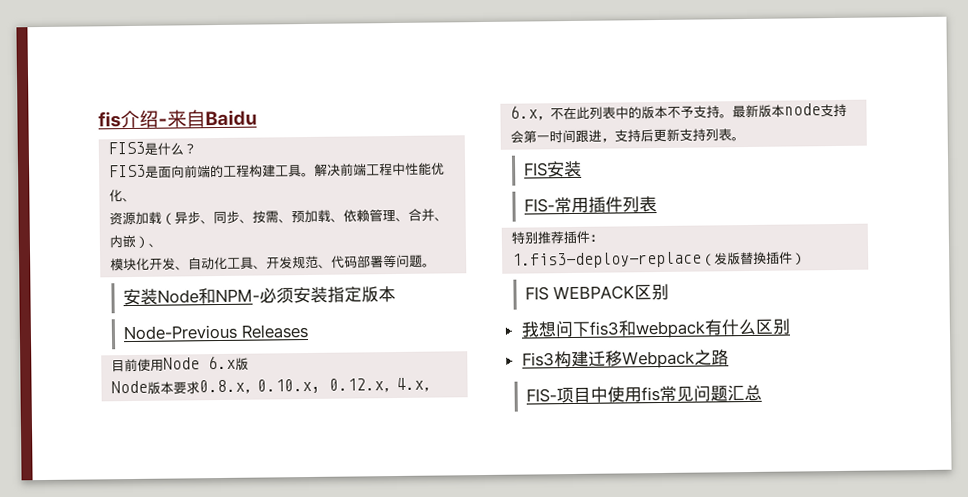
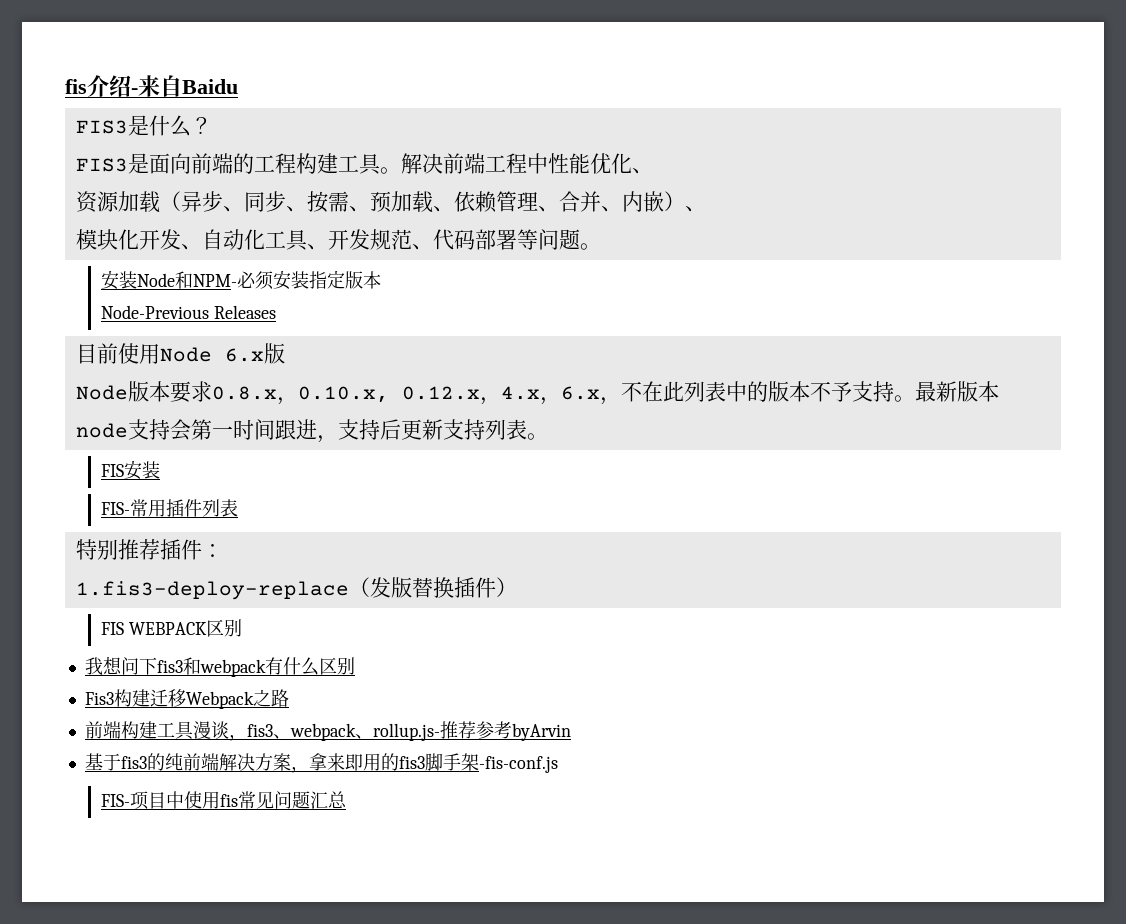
+ 前端构建工具漫谈，fis3、webpack、rollup.js-推荐参考byArvin
+ 基于fis3的纯前端解决方案，拿来即用的fis3脚手架-fis-conf.js

